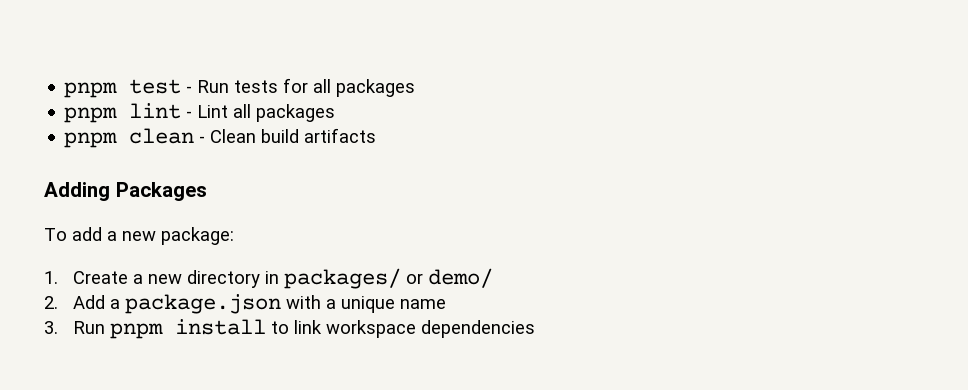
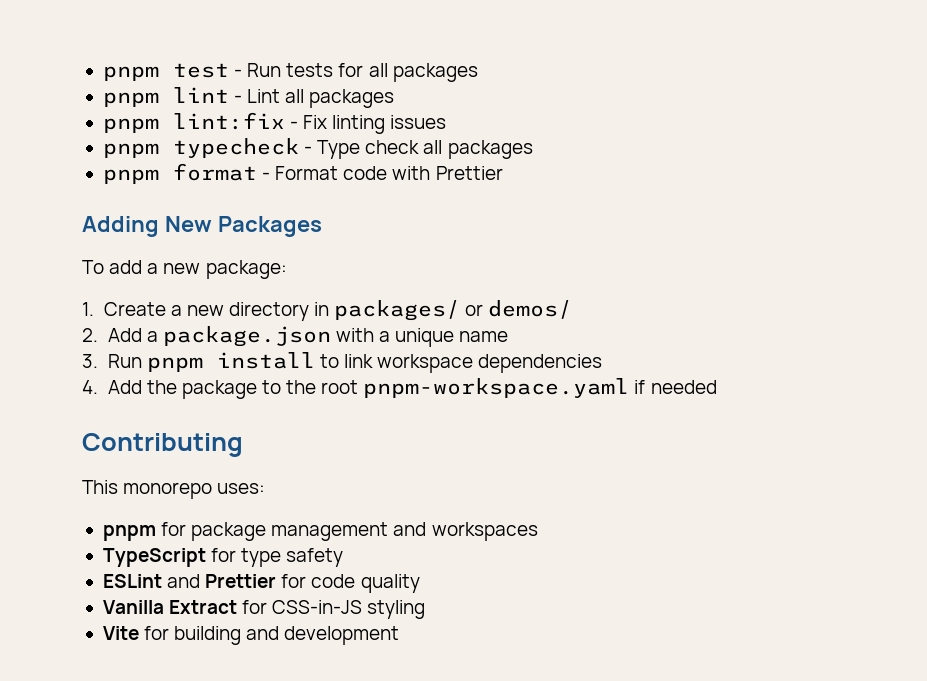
- pnpm clean - Clean build artifacts
+ pnpm lint:fix - Fix linting issues
+ pnpm typecheck - Type check all packages
+ pnpm format - Format code with Prettier
- Adding Packages
+ Adding New Packages
- 1. Create a new directory in packages/ or demo/
+ 1. Create a new directory in packages/ or demos/
+ 4. Add the package to the root pnpm-workspace.yaml if needed
+ Contributing
+ This monorepo uses:
+ pnpm for package management and workspaces
+ TypeScript for type safety
+ ESLint and Prettier for code quality
+ Vanilla Extract for CSS-in-JS styling
+ Vite for building and development

